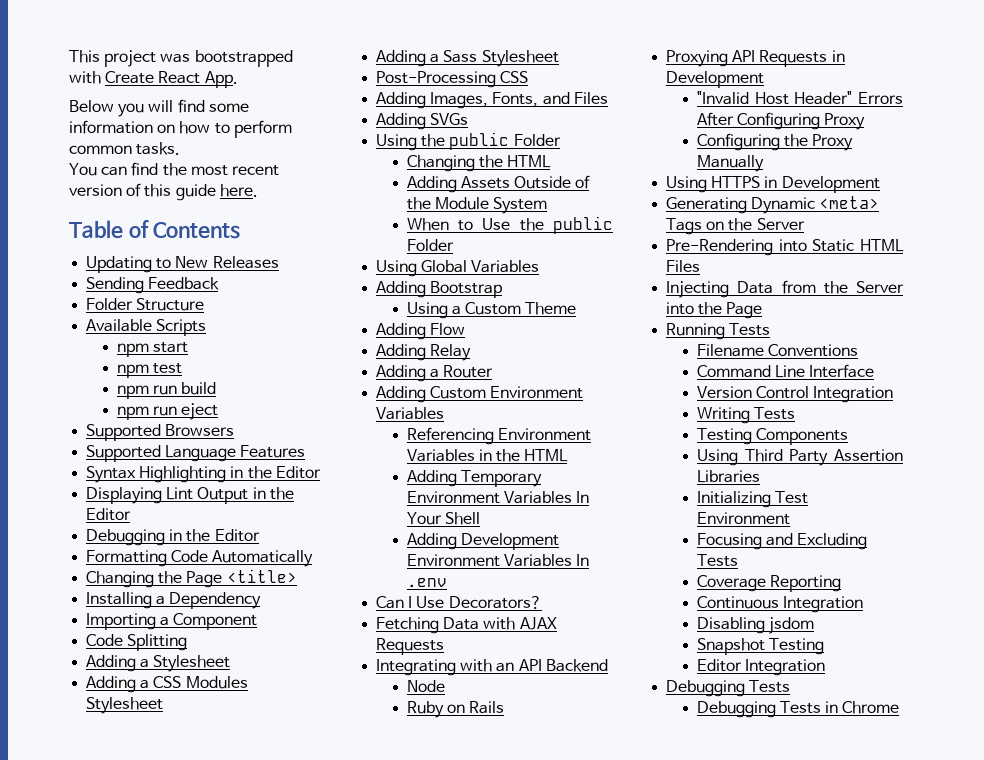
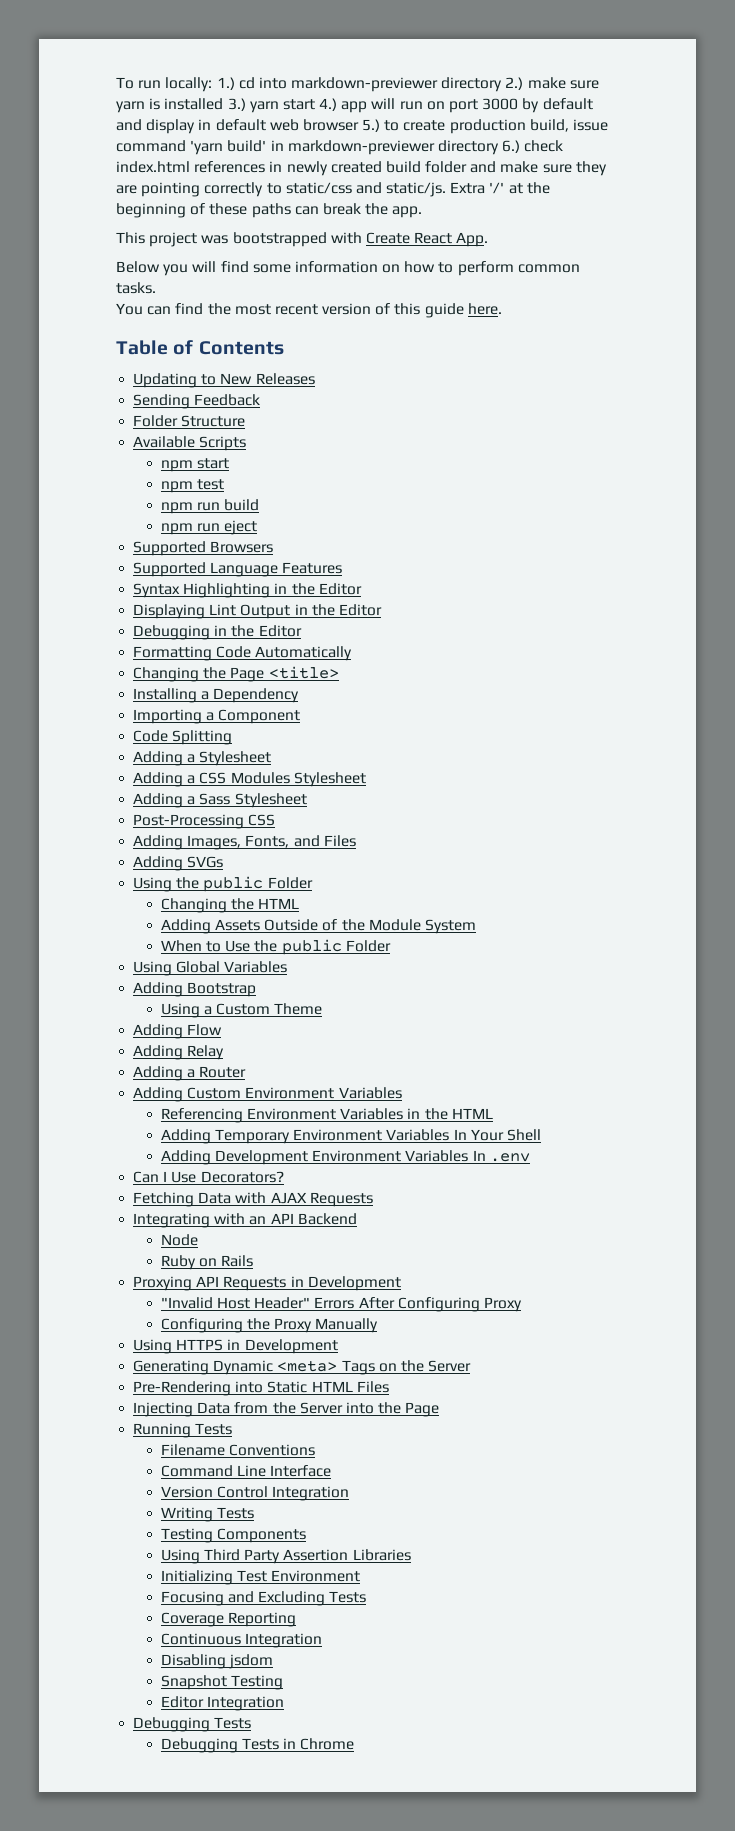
+ To run locally: 1.) cd into markdown-previewer directory 2.) make sure yarn is installed 3.) yarn start 4.) app will run on port 3000 by default and display in default web browser 5.) to create production build, issue command 'yarn build' in markdown-previewer directory 6.) check index.html references in newly created build folder and make sure they are pointing correctly to static/css and static/js. Extra '/' at the beginning of these paths can break the app.

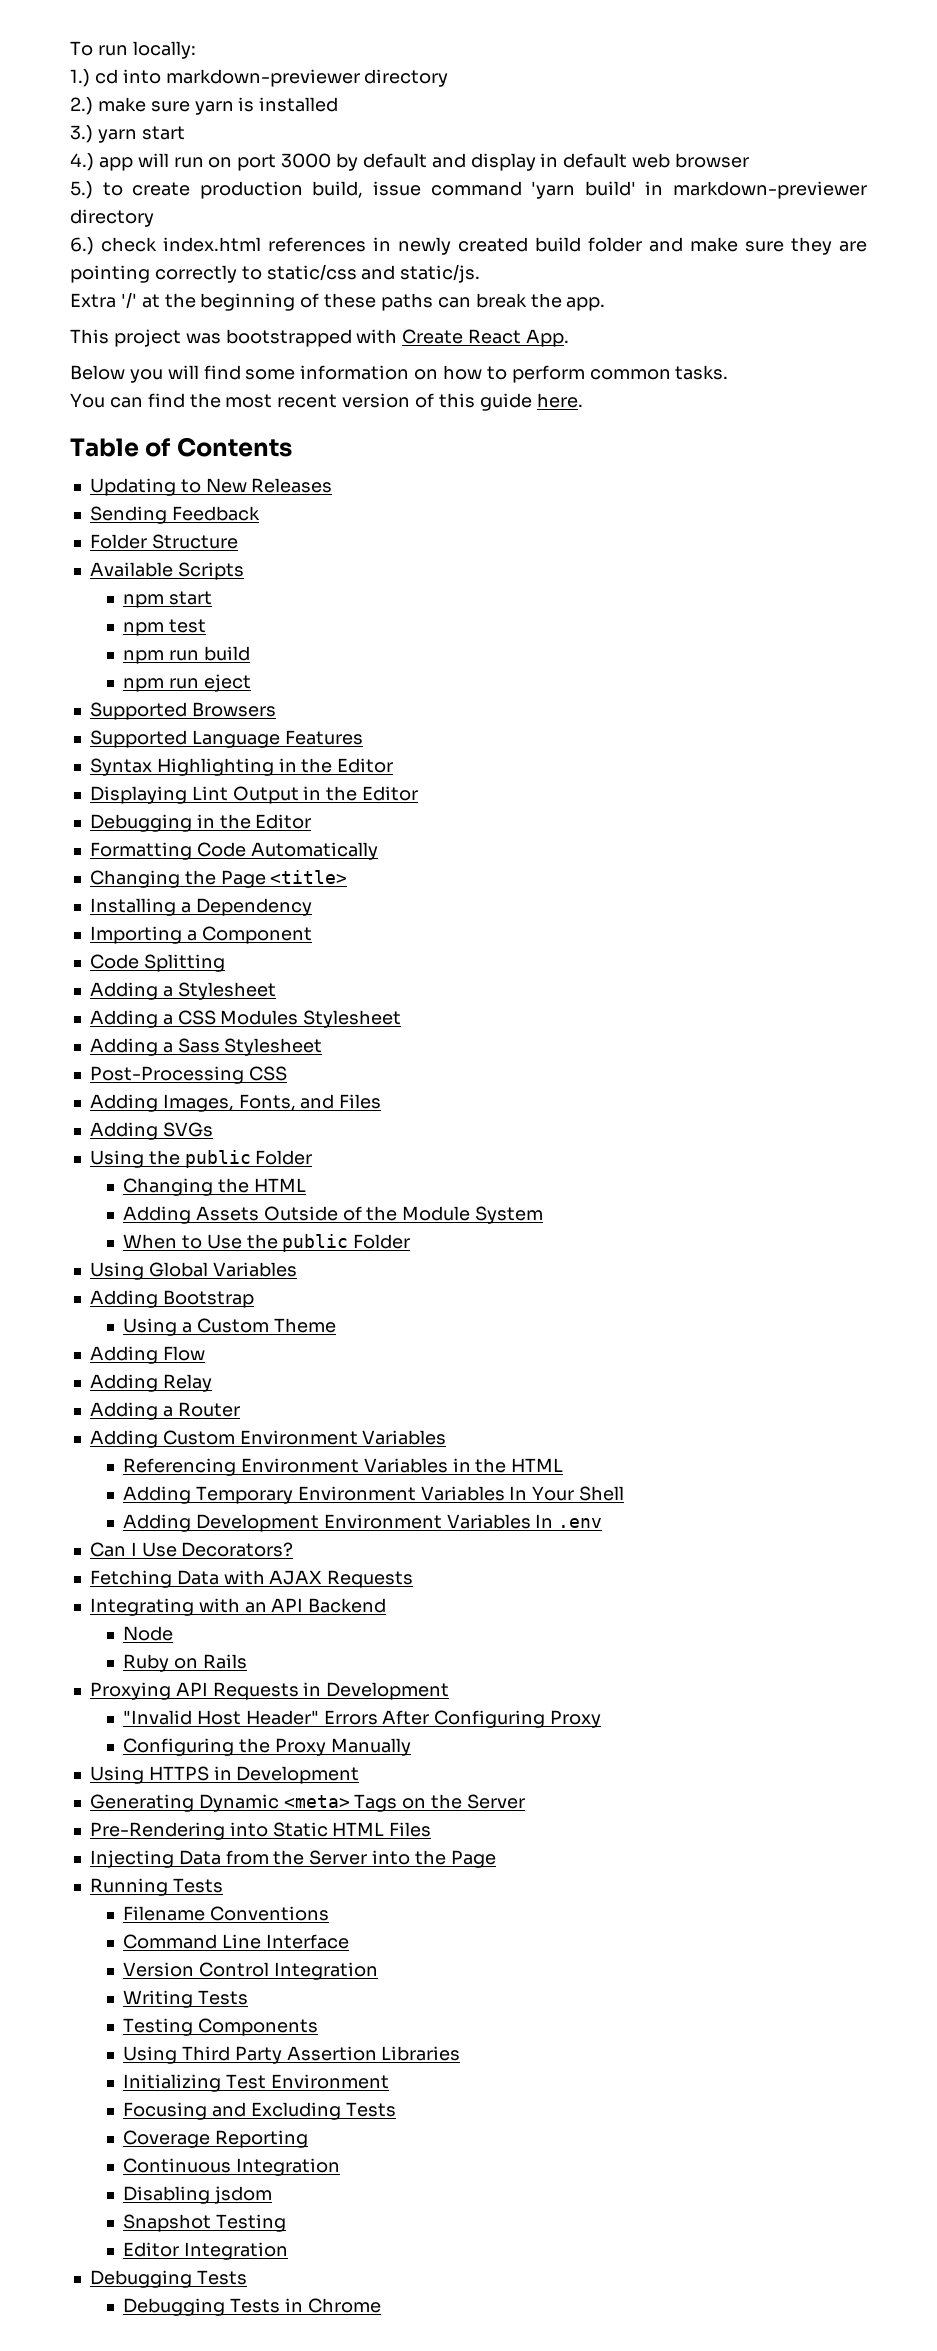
- To run locally: 1.) cd into markdown-previewer directory 2.) make sure yarn is installed 3.) yarn start 4.) app will run on port 3000 by default and display in default web browser 5.) to create production build, issue command 'yarn build' in markdown-previewer directory 6.) check index.html references in newly created build folder and make sure they are pointing correctly to static/css and static/js. Extra '/' at the beginning of these paths can break the app.
+ To run locally:
+ 1.) cd into markdown-previewer directory
+ 2.) make sure yarn is installed
+ 3.) yarn start
+ 4.) app will run on port 3000 by default and display in default web browser
+ 5.) to create production build, issue command 'yarn build' in markdown-previewer directory
+ 6.) check index.html references in newly created build folder and make sure they are pointing correctly to static/css and static/js.
+ Extra '/' at the beginning of these paths can break the app.

